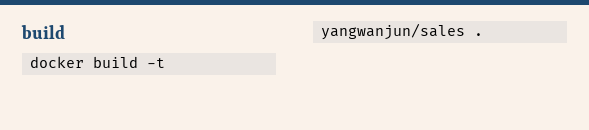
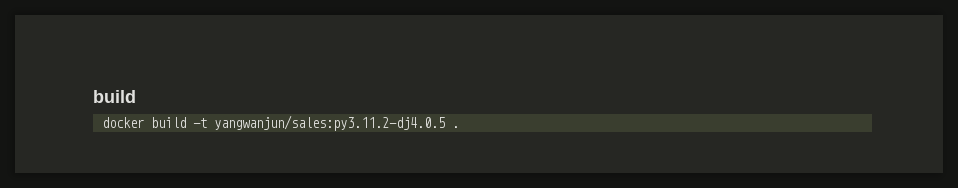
- docker build -t yangwanjun/sales .
+ docker build -t yangwanjun/sales:py3.11.2-dj4.0.5 .

